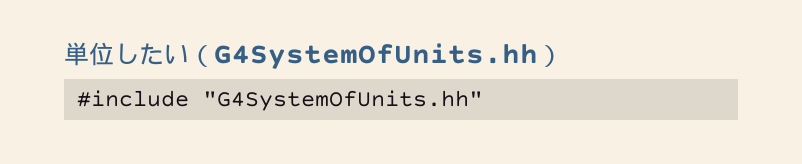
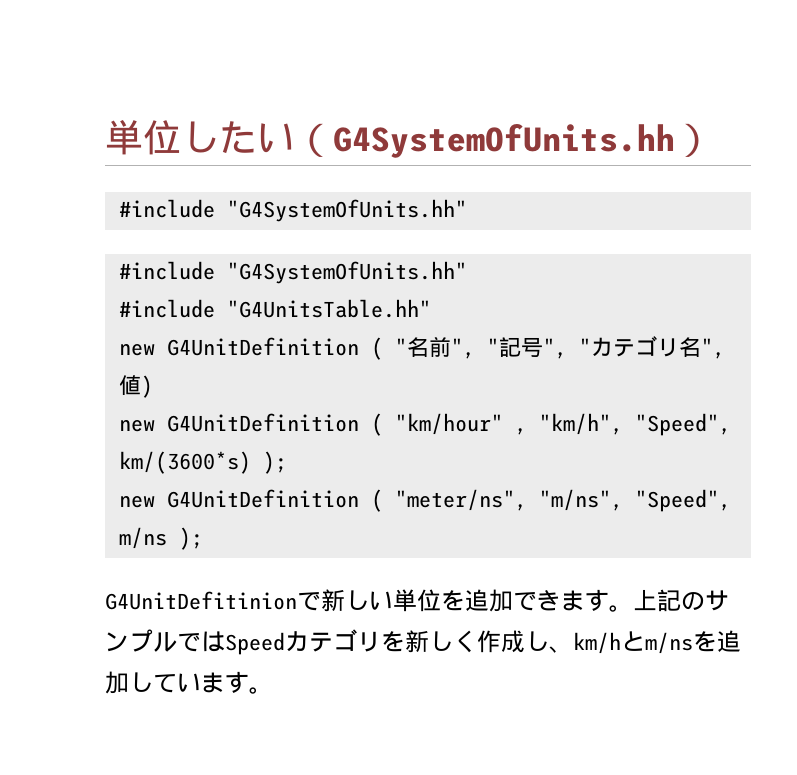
  単位したい（G4SystemOfUnits.hh）
  #include "G4SystemOfUnits.hh"
+ #include "G4SystemOfUnits.hh"
+ #include "G4UnitsTable.hh"
+ new G4UnitDefinition ( "名前", "記号", "カテゴリ名",値)
+ new G4UnitDefinition ( "km/hour" , "km/h", "Speed", km/(3600*s) );
+ new G4UnitDefinition ( "meter/ns", "m/ns", "Speed", m/ns );
+ G4UnitDefitinionで新しい単位を追加できます。上記のサンプルではSpeedカテゴリを新しく作成し、km/hとm/nsを追加しています。

